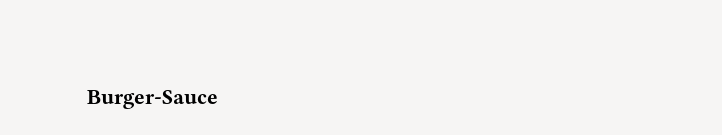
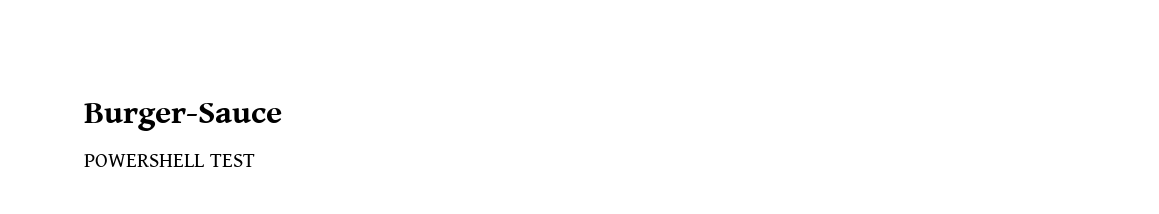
+ POWERSHELL TEST

